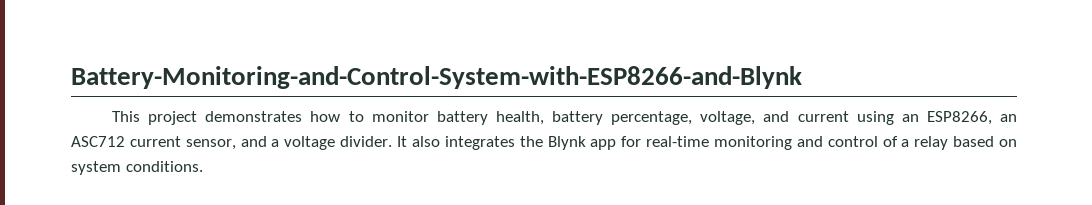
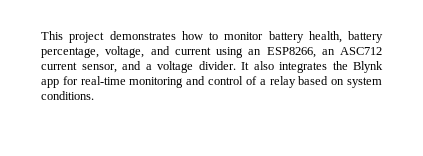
- Battery-Monitoring-and-Control-System-with-ESP8266-and-Blynk

